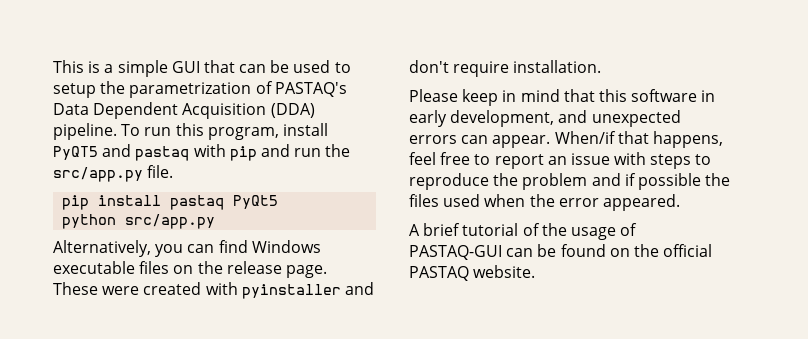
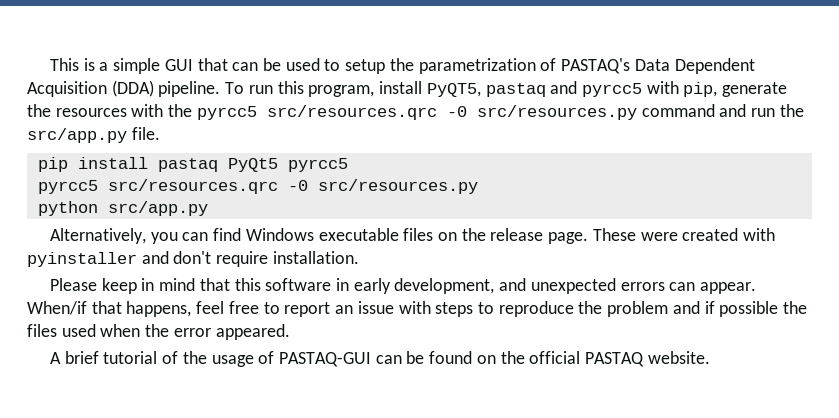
- To run this program, install PyQT5 and pastaq with pip and run the src/app.py file.
+ To run this program, install PyQT5, pastaq and pyrcc5 with pip, generate the resources with the pyrcc5 src/resources.qrc -0 src/resources.py command and run the src/app.py file.
- pip install pastaq PyQt5
+ pip install pastaq PyQt5 pyrcc5
+ pyrcc5 src/resources.qrc -0 src/resources.py

